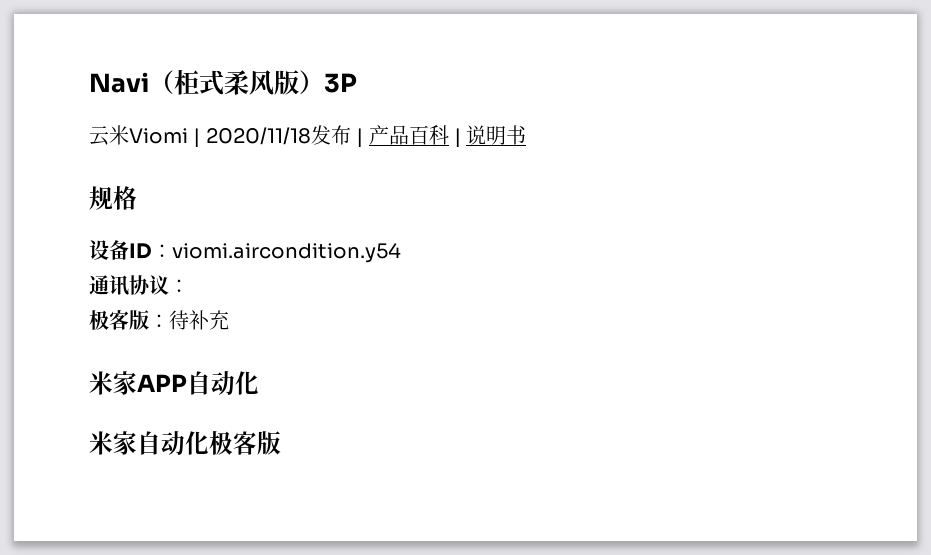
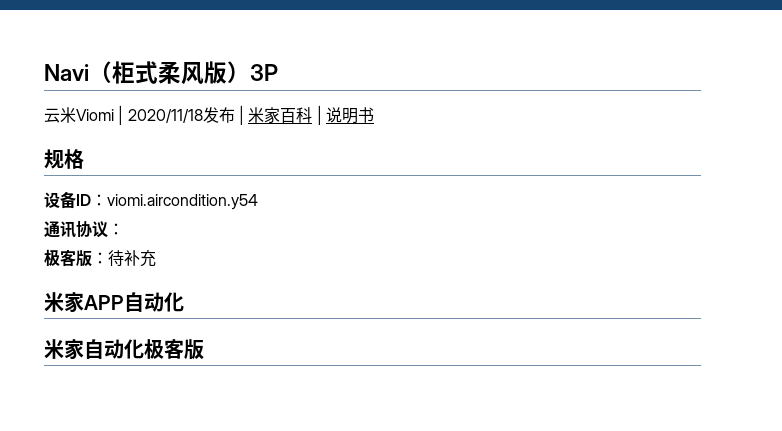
- 云米Viomi | 2020/11/18发布 | 产品百科 | 说明书
+ 云米Viomi | 2020/11/18发布 | 米家百科 | 说明书

